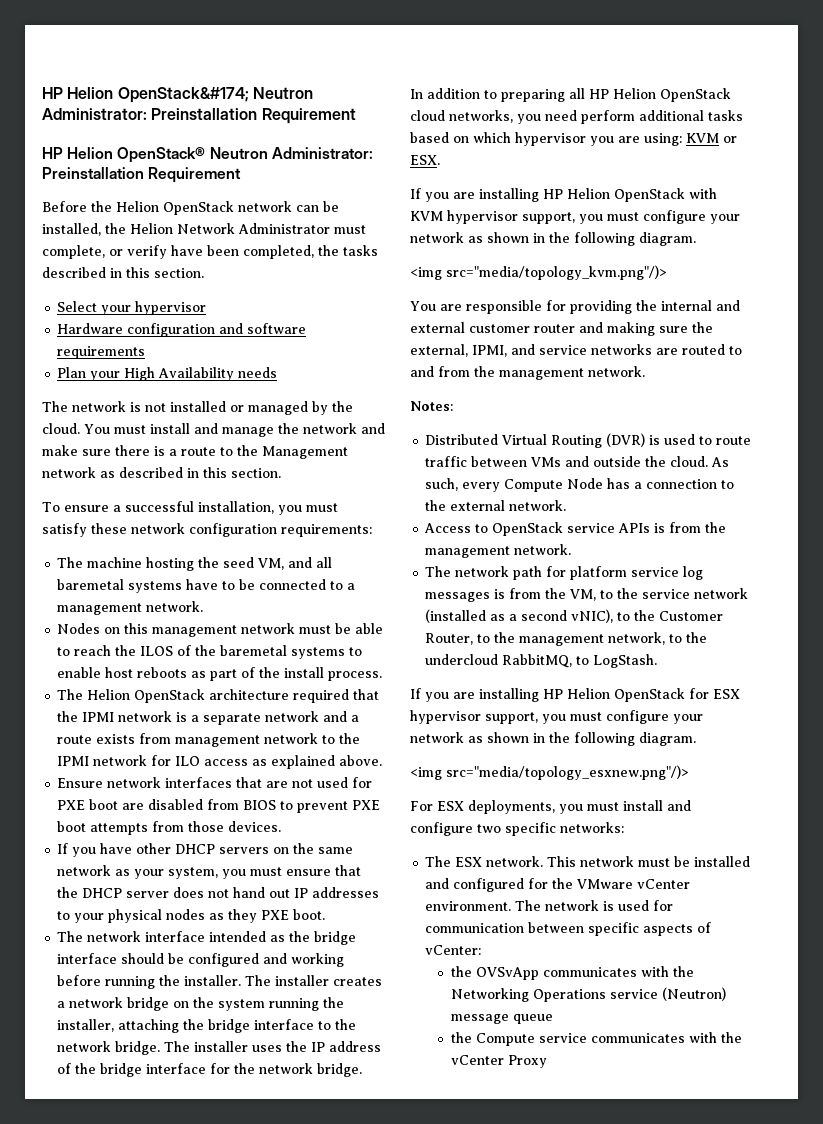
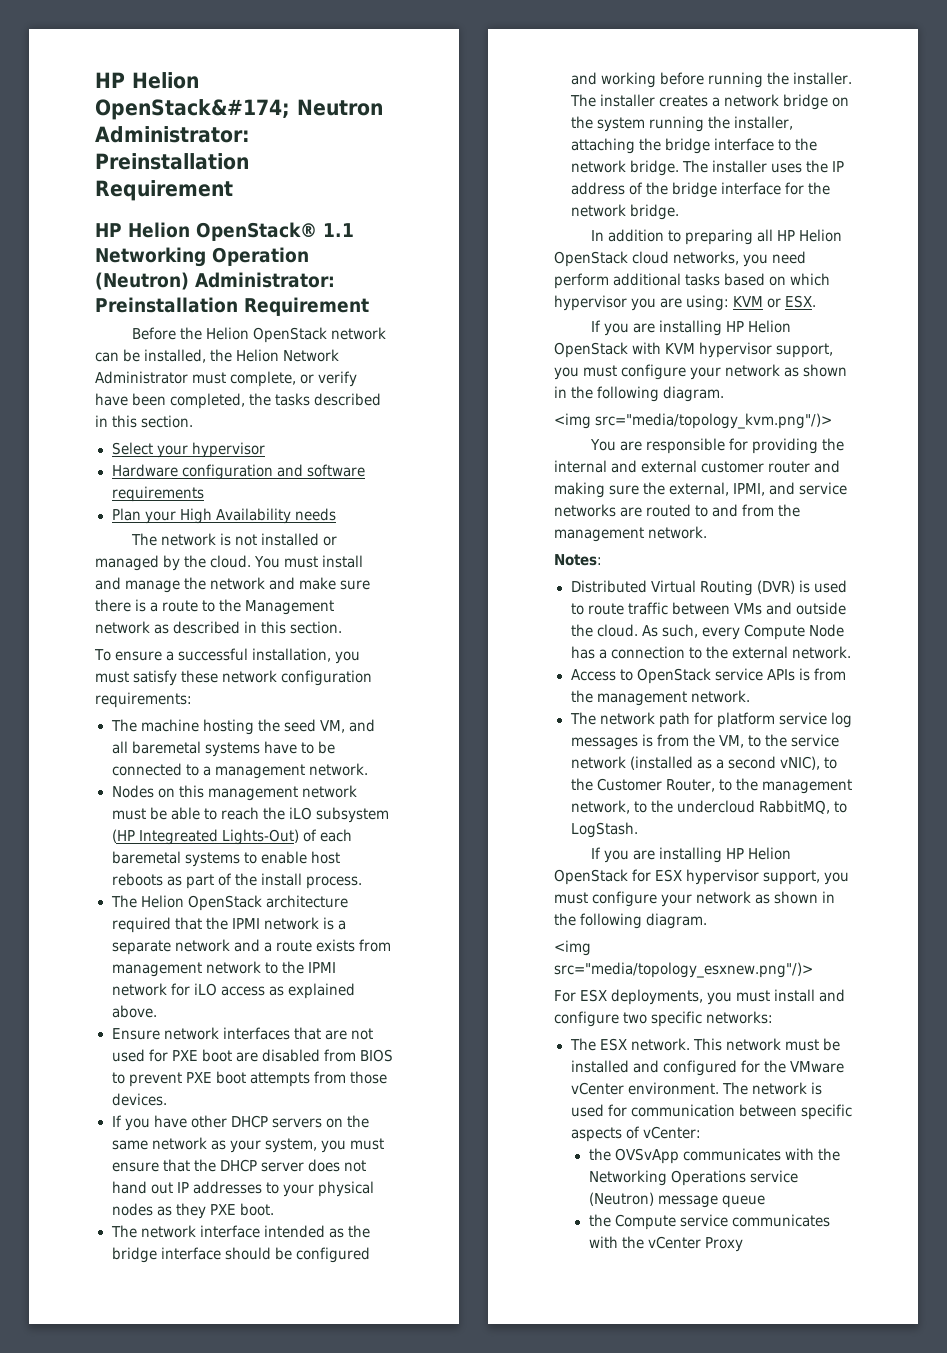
- HP Helion OpenStack® Neutron Administrator: Preinstallation Requirement
+ HP Helion OpenStack® 1.1 Networking Operation (Neutron) Administrator: Preinstallation Requirement
- Nodes on this management network must be able to reach the ILOS of the baremetal systems to enable host reboots as part of the install process.
+ Nodes on this management network must be able to reach the iLO subsystem (HP Integreated Lights-Out) of each baremetal systems to enable host reboots as part of the install process.
- The Helion OpenStack architecture required that the IPMI network is a separate network and a route exists from management network to the IPMI network for ILO access as explained above.
+ The Helion OpenStack architecture required that the IPMI network is a separate network and a route exists from management network to the IPMI network for iLO access as explained above.

